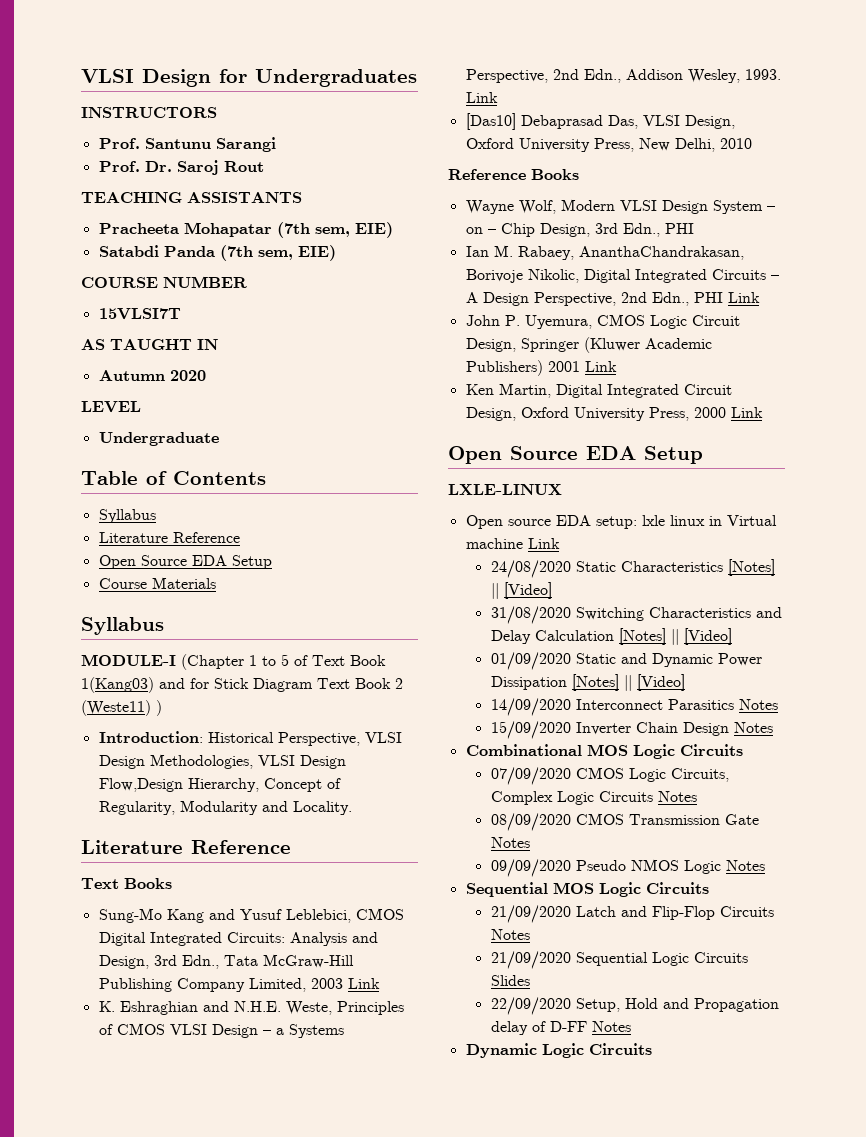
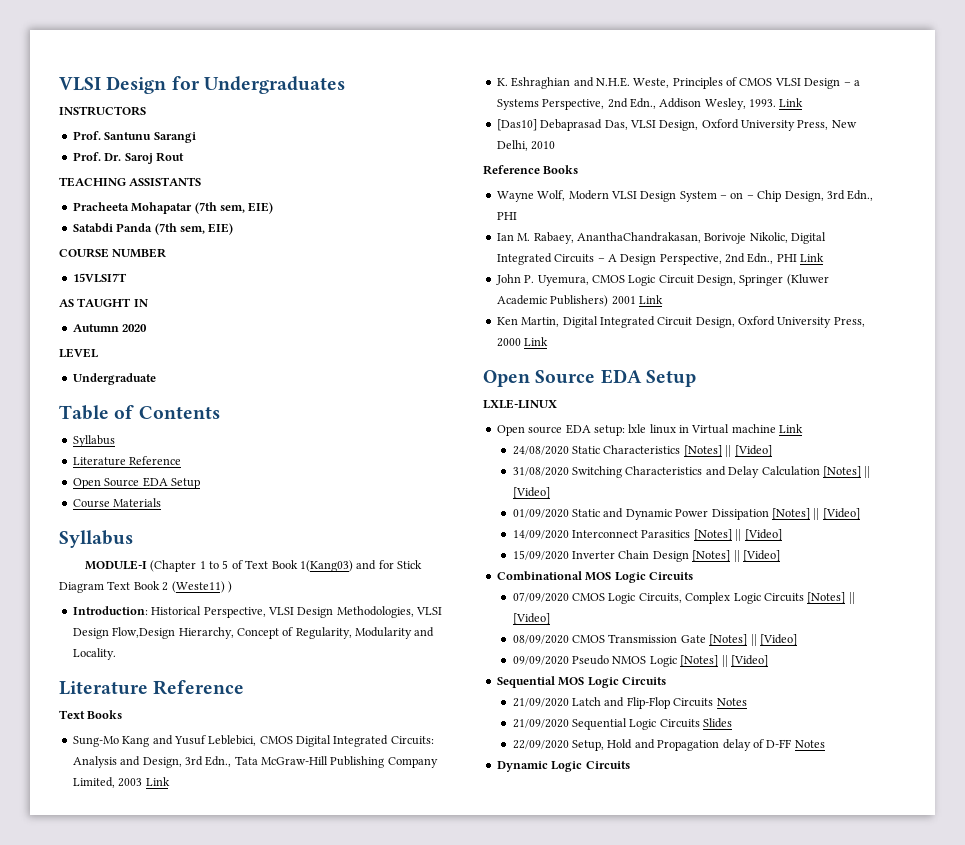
- 14/09/2020 Interconnect Parasitics Notes
+ 14/09/2020 Interconnect Parasitics [Notes] || [Video]
- 15/09/2020 Inverter Chain Design Notes
+ 15/09/2020 Inverter Chain Design [Notes] || [Video]
- 07/09/2020 CMOS Logic Circuits, Complex Logic Circuits Notes
+ 07/09/2020 CMOS Logic Circuits, Complex Logic Circuits [Notes] || [Video]
- 08/09/2020 CMOS Transmission Gate Notes
+ 08/09/2020 CMOS Transmission Gate [Notes] || [Video]
- 09/09/2020 Pseudo NMOS Logic Notes
+ 09/09/2020 Pseudo NMOS Logic [Notes] || [Video]

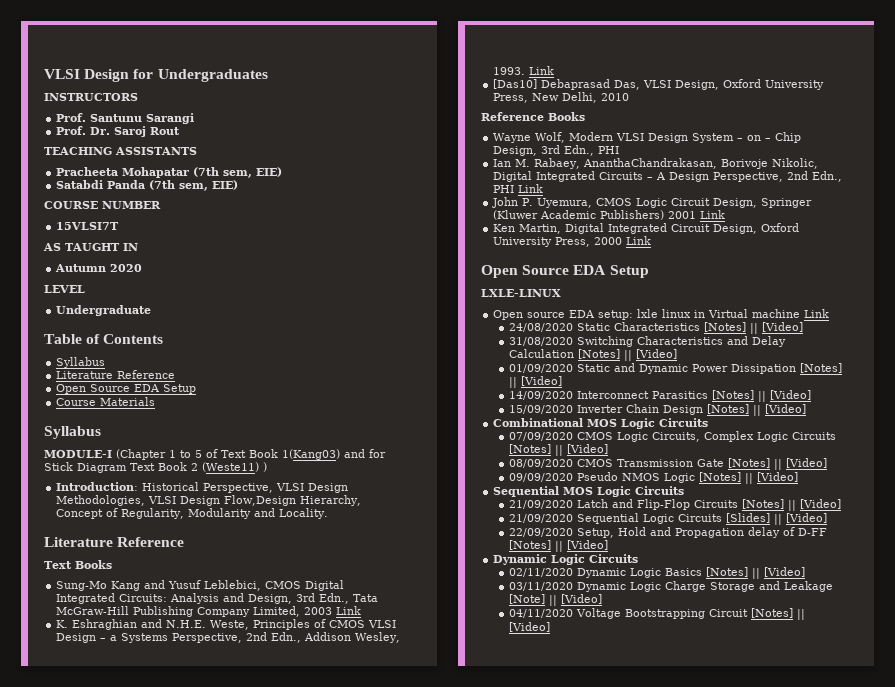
- 21/09/2020 Latch and Flip-Flop Circuits Notes
+ 21/09/2020 Latch and Flip-Flop Circuits [Notes] || [Video]
- 21/09/2020 Sequential Logic Circuits Slides
+ 21/09/2020 Sequential Logic Circuits [Slides] || [Video]
- 22/09/2020 Setup, Hold and Propagation delay of D-FF Notes
+ 22/09/2020 Setup, Hold and Propagation delay of D-FF [Notes] || [Video]
+ 02/11/2020 Dynamic Logic Basics [Notes] || [Video]
+ 03/11/2020 Dynamic Logic Charge Storage and Leakage [Note] || [Video]
+ 04/11/2020 Voltage Bootstrapping Circuit [Notes] || [Video]

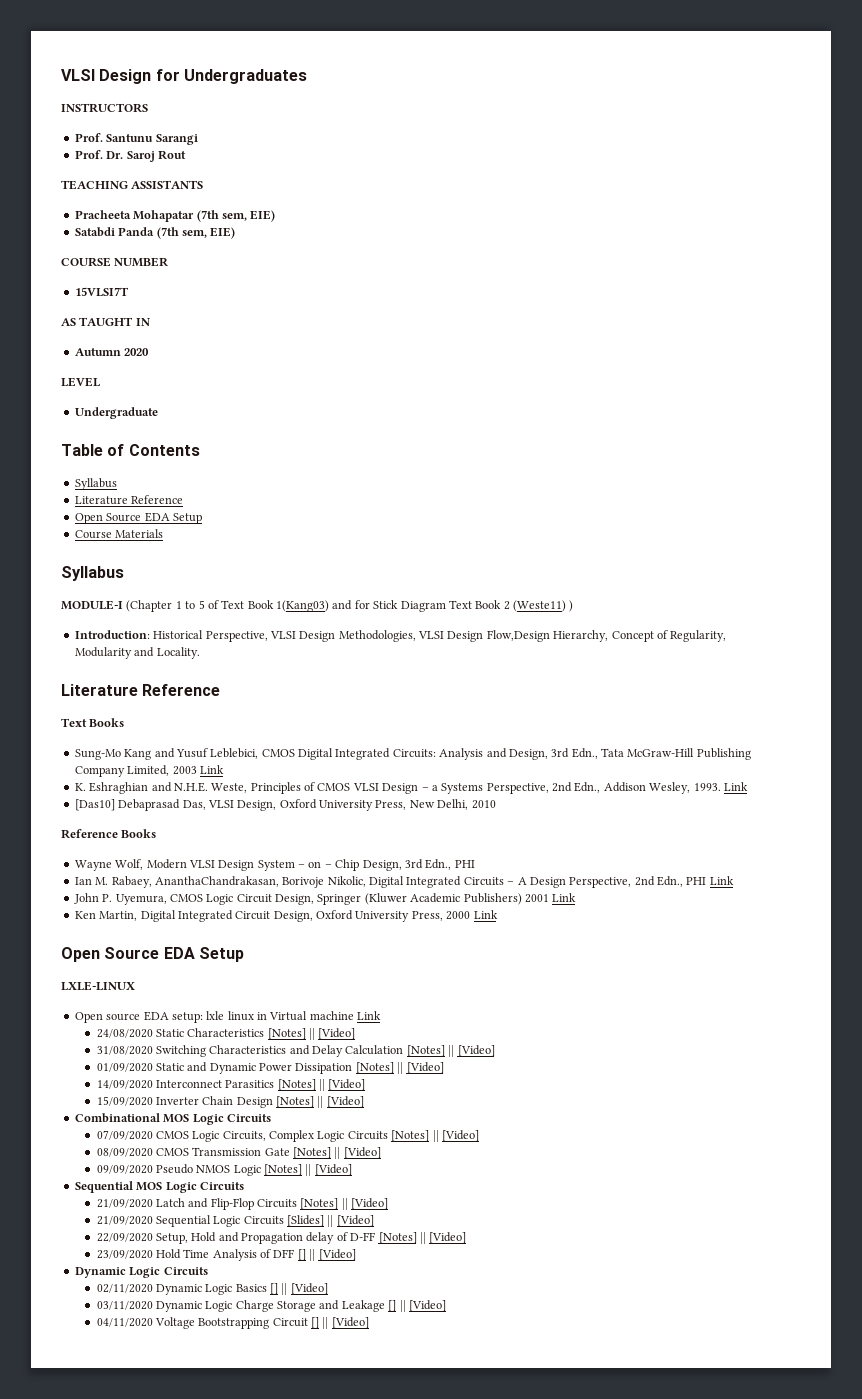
+ 23/09/2020 Hold Time Analysis of DFF [] || [Video]
- 02/11/2020 Dynamic Logic Basics [Notes] || [Video]
+ 02/11/2020 Dynamic Logic Basics [] || [Video]
- 03/11/2020 Dynamic Logic Charge Storage and Leakage [Note] || [Video]
+ 03/11/2020 Dynamic Logic Charge Storage and Leakage [] || [Video]
- 04/11/2020 Voltage Bootstrapping Circuit [Notes] || [Video]
+ 04/11/2020 Voltage Bootstrapping Circuit [] || [Video]

